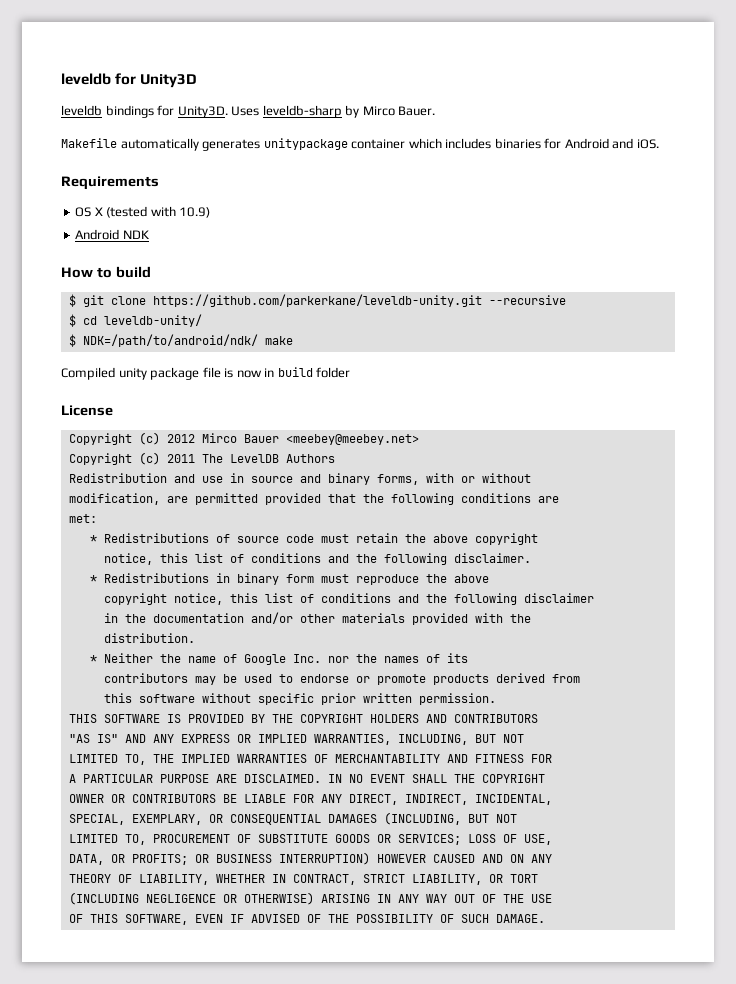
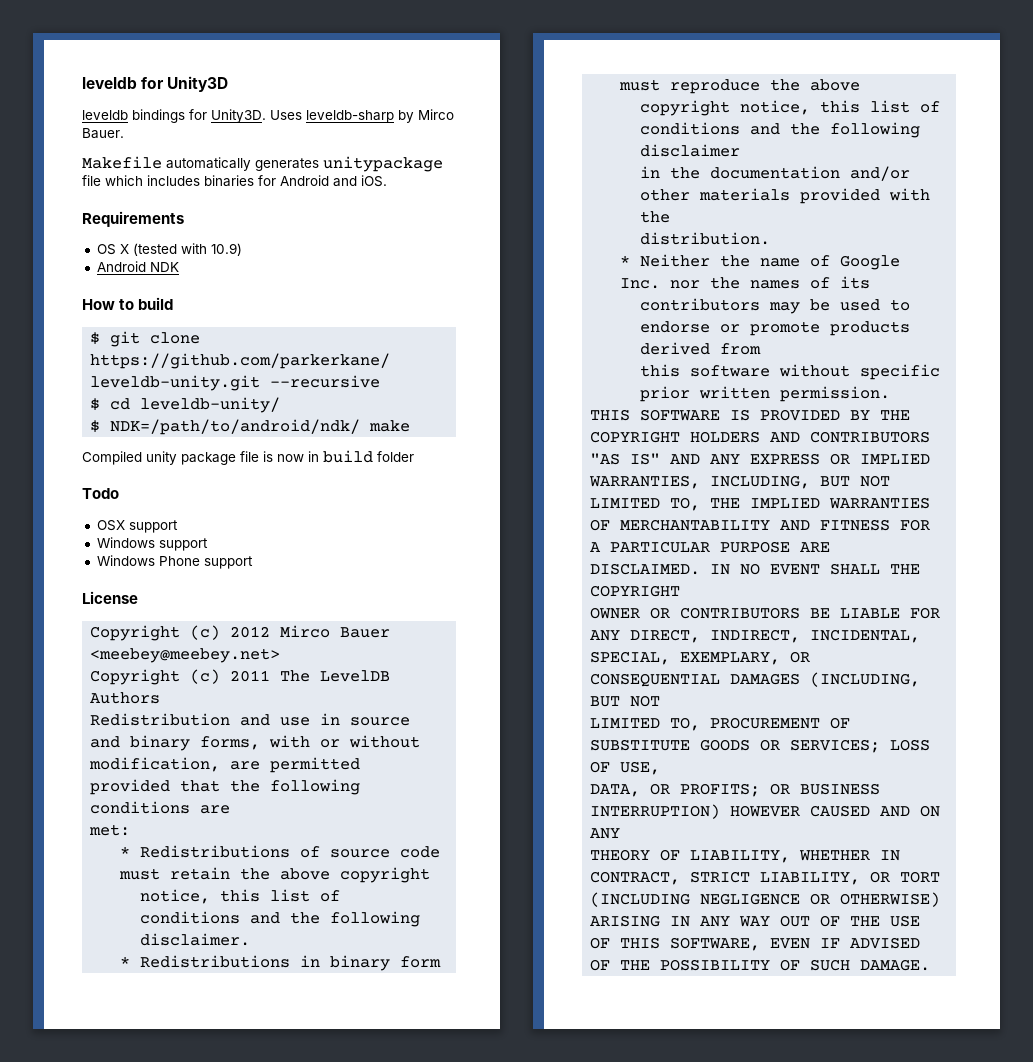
- Makefile automatically generates unitypackage container which includes binaries for Android and iOS.
+ Makefile automatically generates unitypackage file which includes binaries for Android and iOS.
+ Todo
+ OSX support
+ Windows support
+ Windows Phone support

